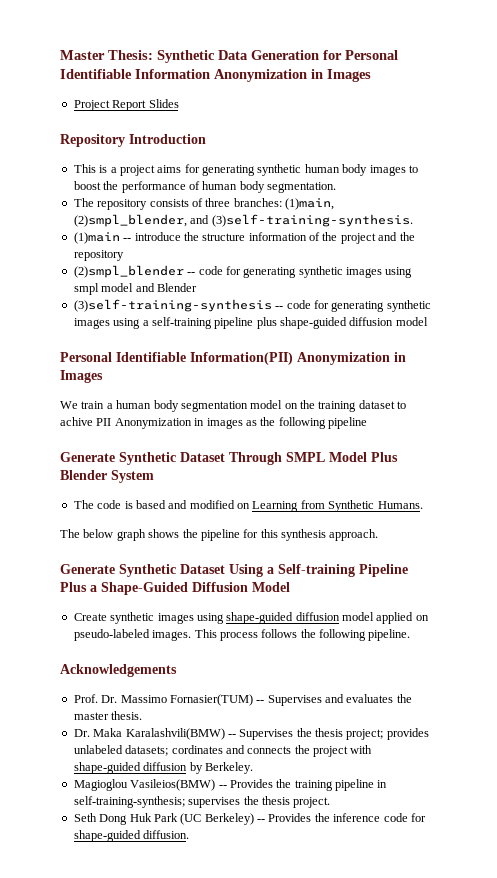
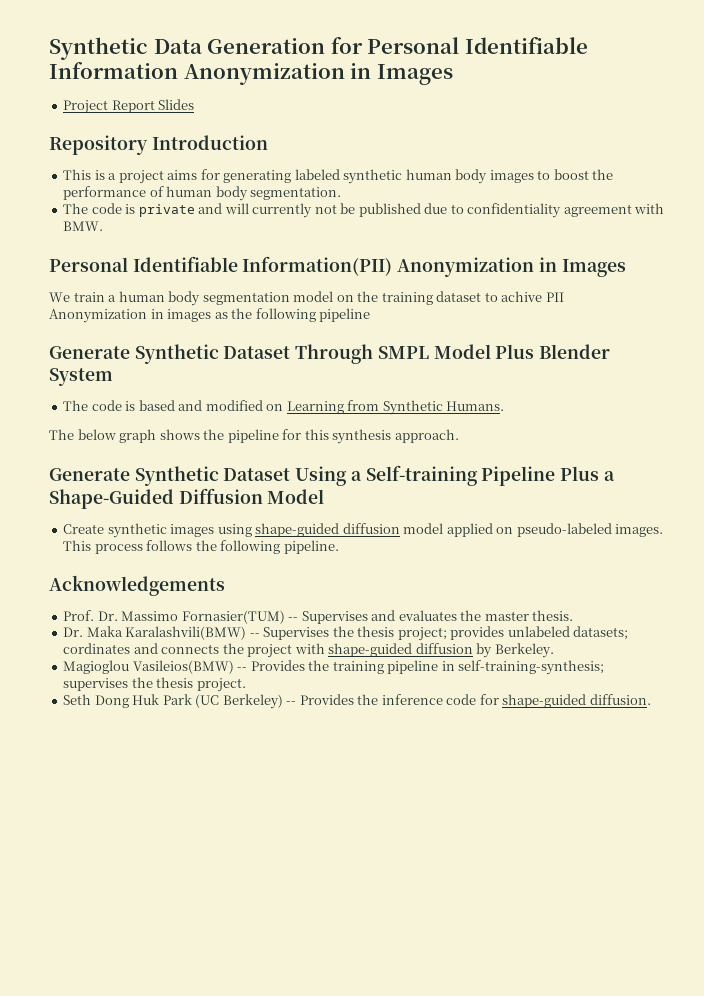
- Master Thesis: Synthetic Data Generation for Personal Identifiable Information Anonymization in Images
+ Synthetic Data Generation for Personal Identifiable Information Anonymization in Images
- This is a project aims for generating synthetic human body images to boost the performance of human body segmentation.
+ This is a project aims for generating labeled synthetic human body images to boost the performance of human body segmentation.
- The repository consists of three branches: (1)main, (2)smpl_blender, and (3)self-training-synthesis.
- (1)main -- introduce the structure information of the project and the repository
- (2)smpl_blender -- code for generating synthetic images using smpl model and Blender
- (3)self-training-synthesis -- code for generating synthetic images using a self-training pipeline plus shape-guided diffusion model
+ The code is private and will currently not be published due to confidentiality agreement with BMW.

